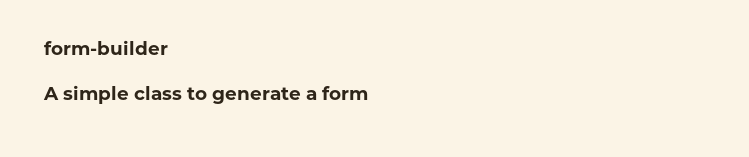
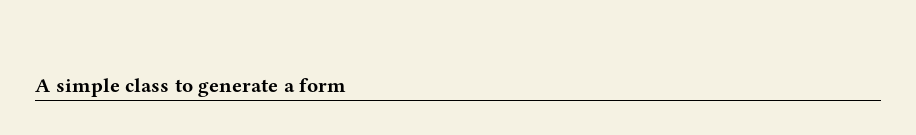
- form-builder

